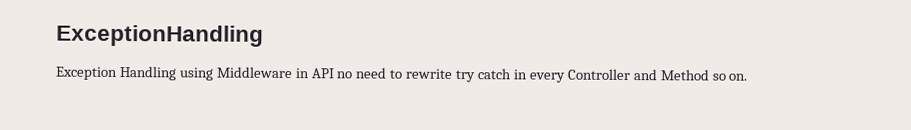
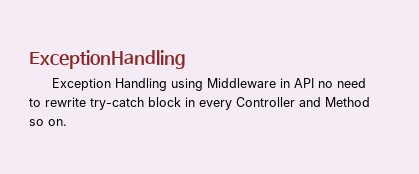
- Exception Handling using Middleware in API no need to rewrite try catch in every Controller and Method so on.
+ Exception Handling using Middleware in API no need to rewrite try-catch block in every Controller and Method so on.

